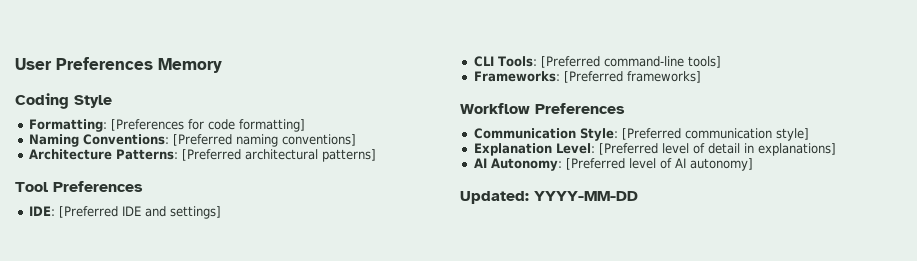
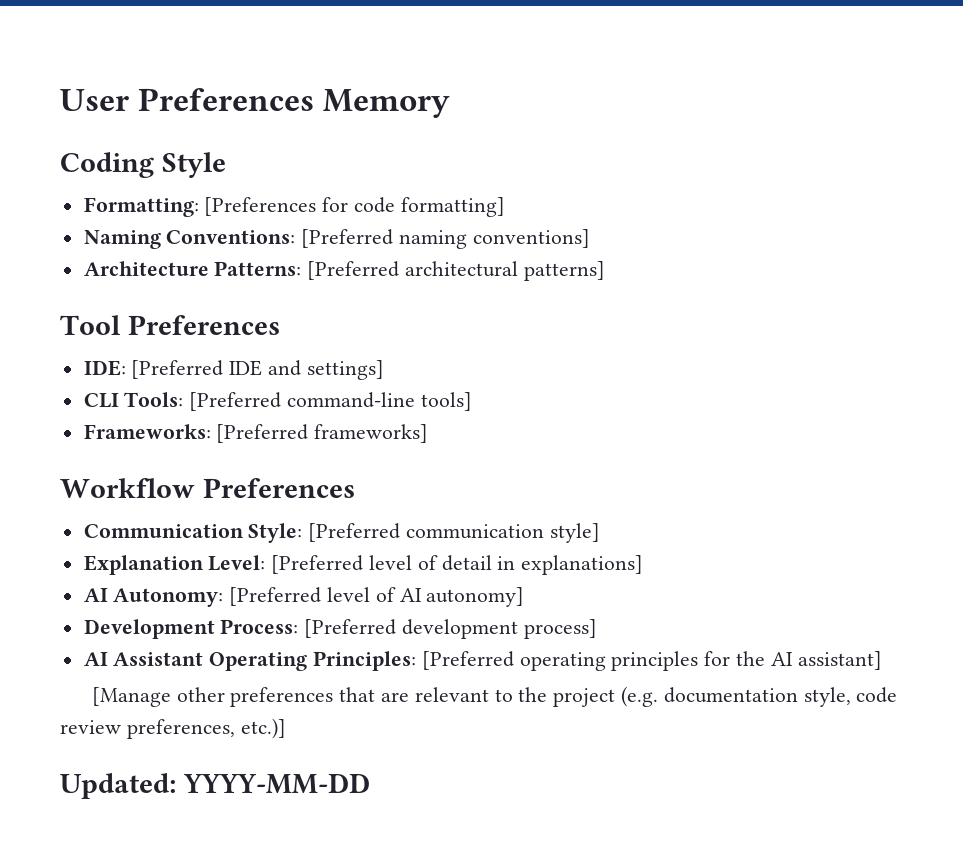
+ Development Process: [Preferred development process]
+ AI Assistant Operating Principles: [Preferred operating principles for the AI assistant]
+ [Manage other preferences that are relevant to the project (e.g. documentation style, code review preferences, etc.)]

